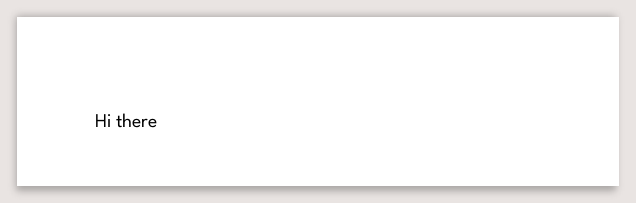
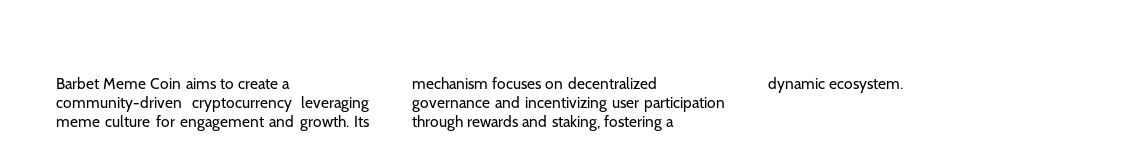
- Hi there
+ Barbet Meme Coin aims to create a community-driven cryptocurrency leveraging meme culture for engagement and growth. Its mechanism focuses on decentralized governance and incentivizing user participation through rewards and staking, fostering a dynamic ecosystem.

